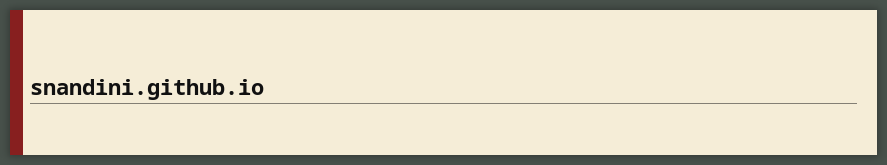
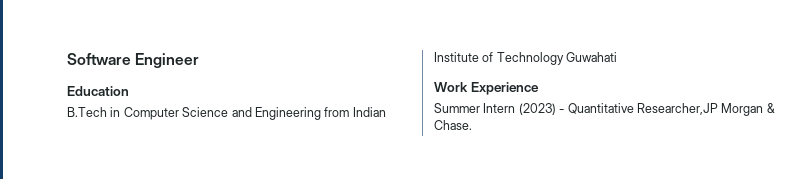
- snandini.github.io
+ Software Engineer
+ Education
+ B.Tech in Computer Science and Engineering from Indian Institute of Technology Guwahati
+ Work Experience
+ Summer Intern (2023) - Quantitative Researcher,JP Morgan & Chase.

